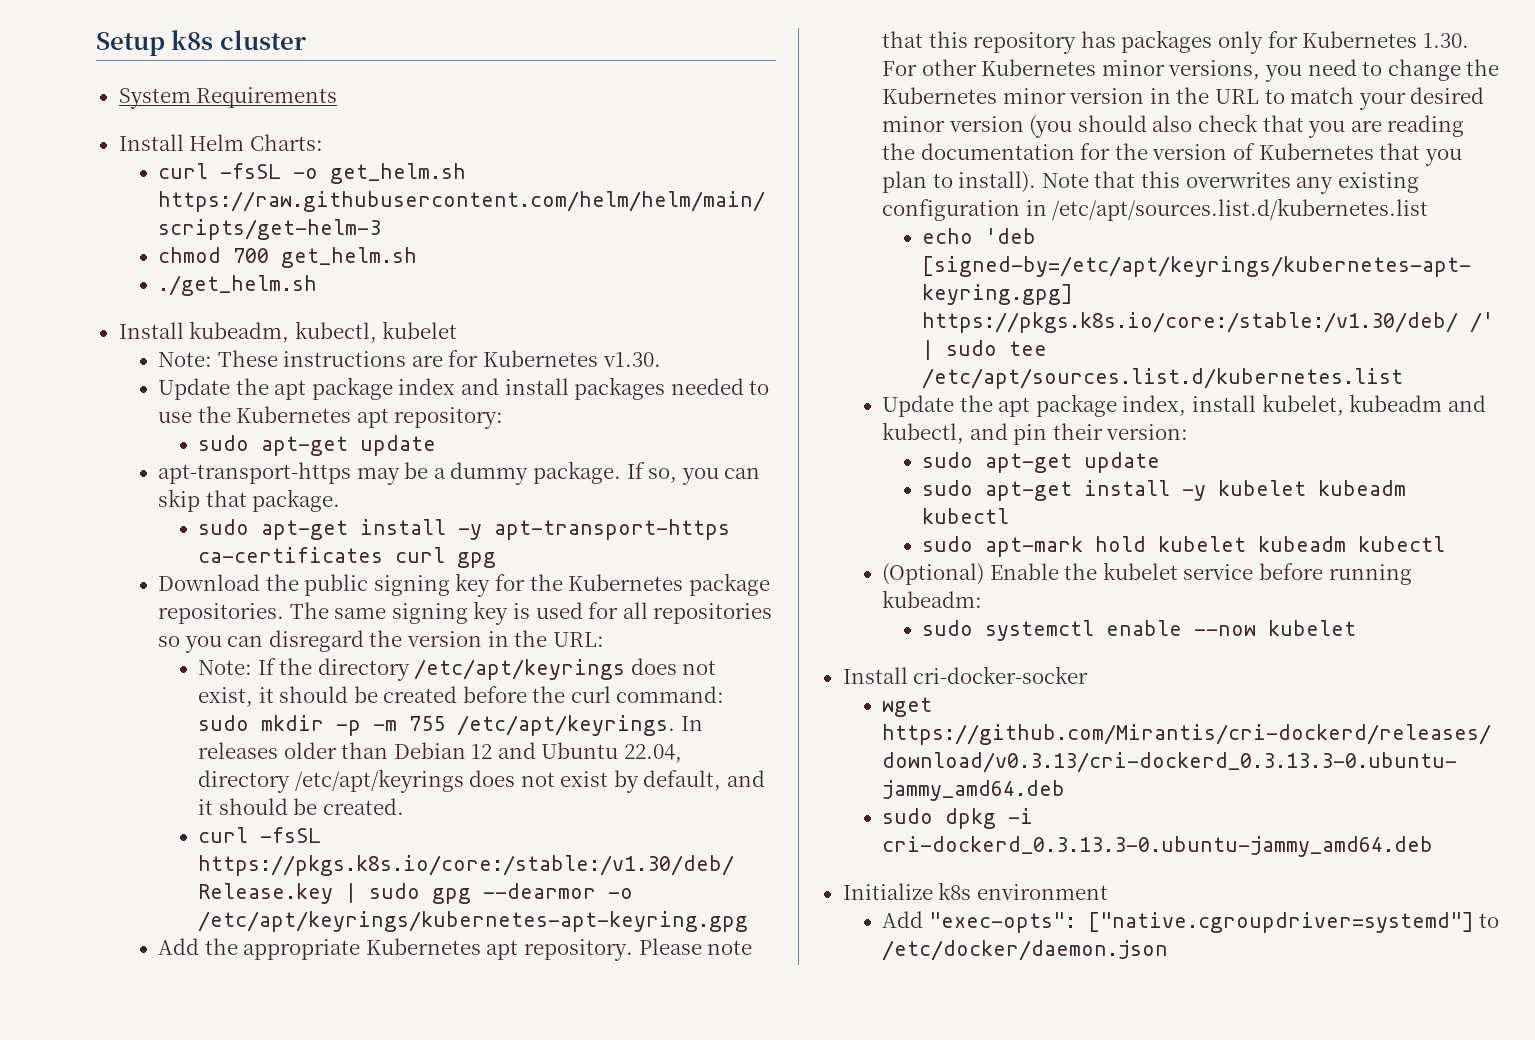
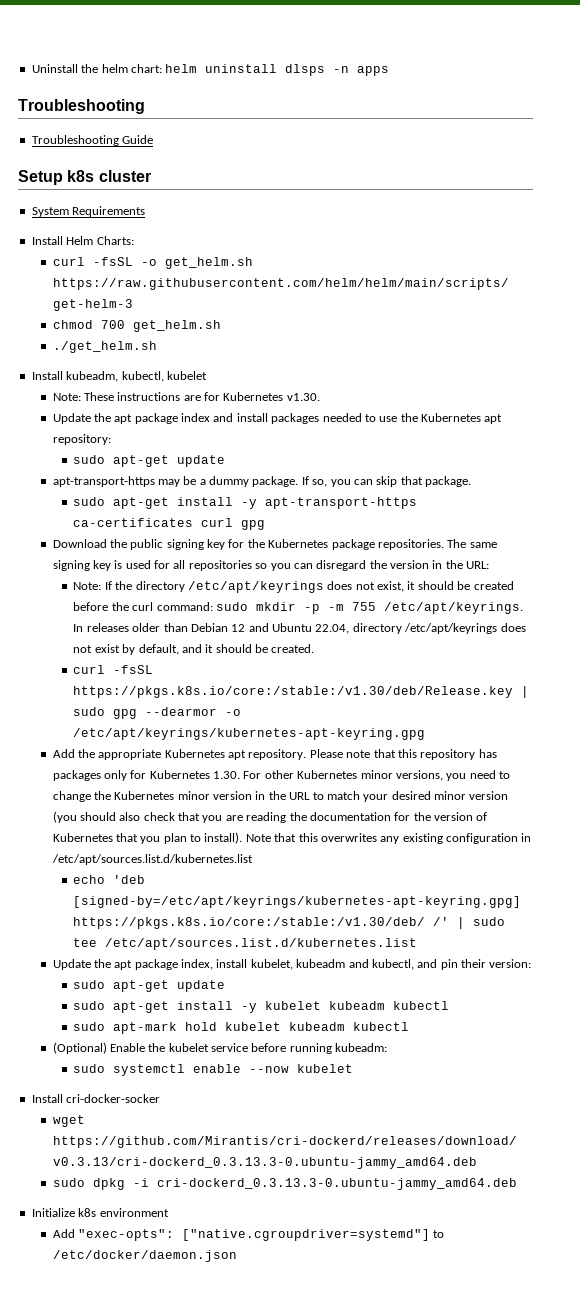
+ Uninstall the helm chart: helm uninstall dlsps -n apps
+ Troubleshooting
+ Troubleshooting Guide

